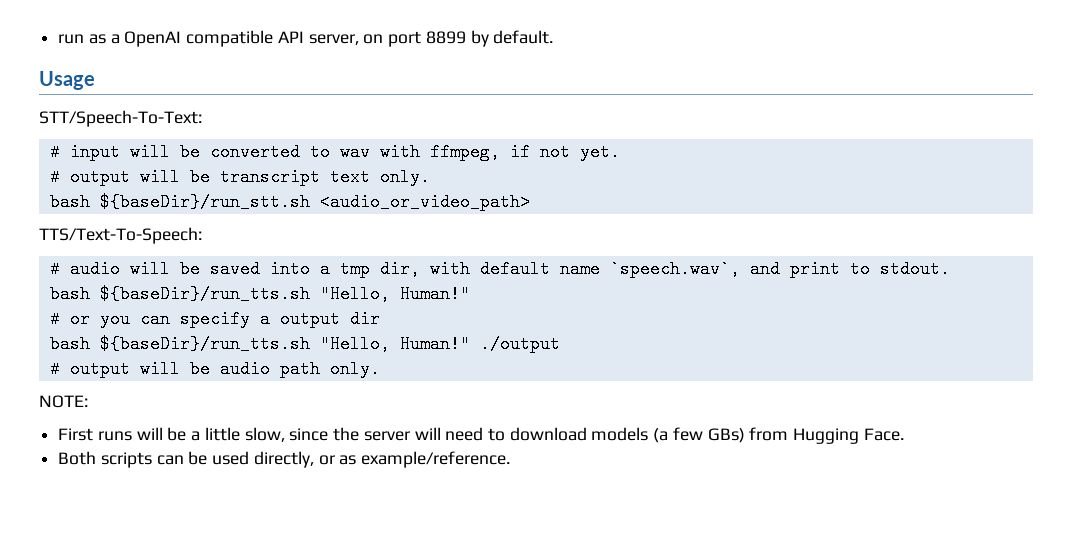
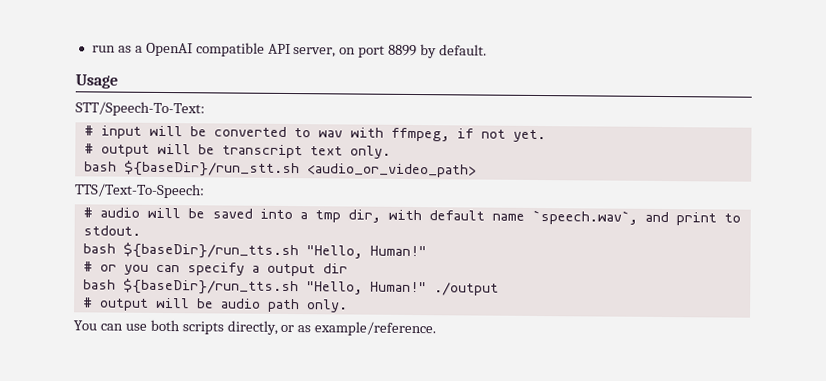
- NOTE:
- First runs will be a little slow, since the server will need to download models (a few GBs) from Hugging Face.
- Both scripts can be used directly, or as example/reference.
+ You can use both scripts directly, or as example/reference.

